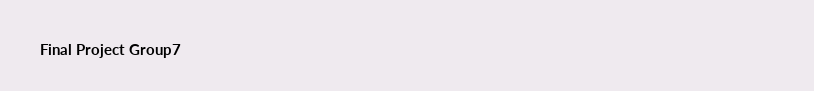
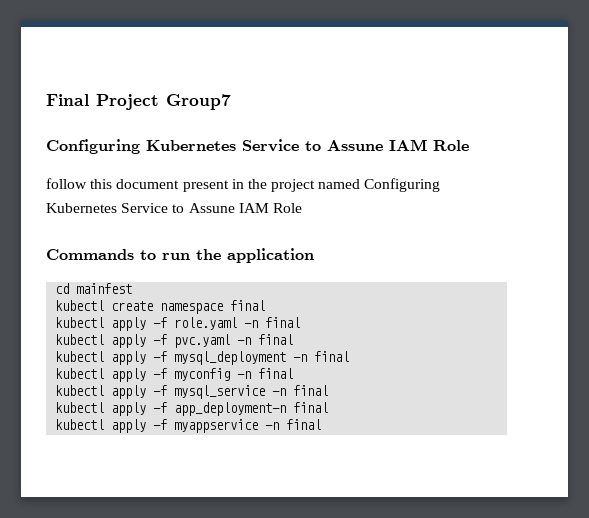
  Final Project Group7
+ Configuring Kubernetes Service to Assune IAM Role
+ follow this document present in the project named Configuring Kubernetes Service to Assune IAM Role
+ Commands to run the application
+ cd mainfest
+ kubectl create namespace final
+ kubectl apply -f role.yaml -n final
+ kubectl apply -f pvc.yaml -n final
+ kubectl apply -f mysql_deployment -n final
+ kubectl apply -f myconfig -n final
+ kubectl apply -f mysql_service -n final
+ kubectl apply -f app_deployment-n final
+ kubectl apply -f myappservice -n final

